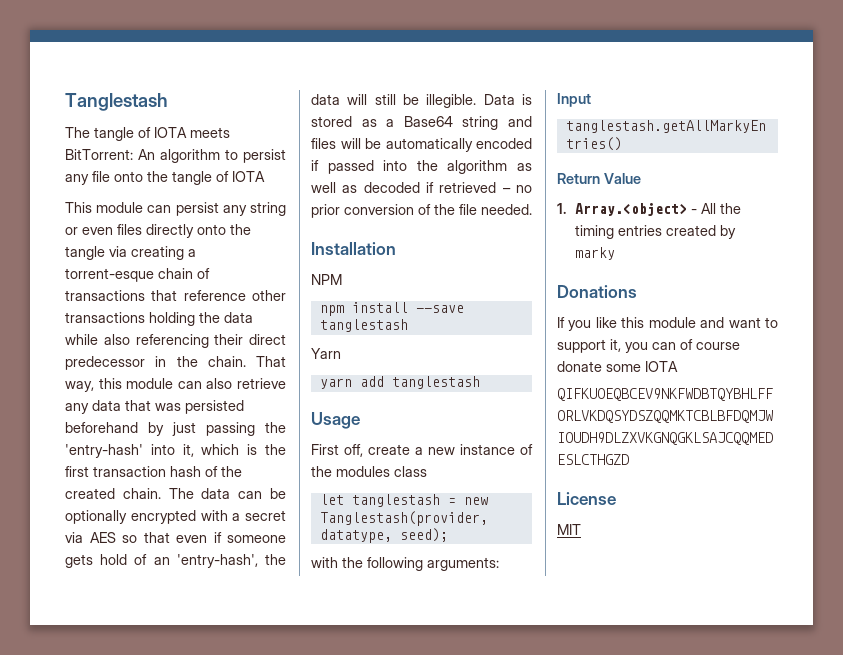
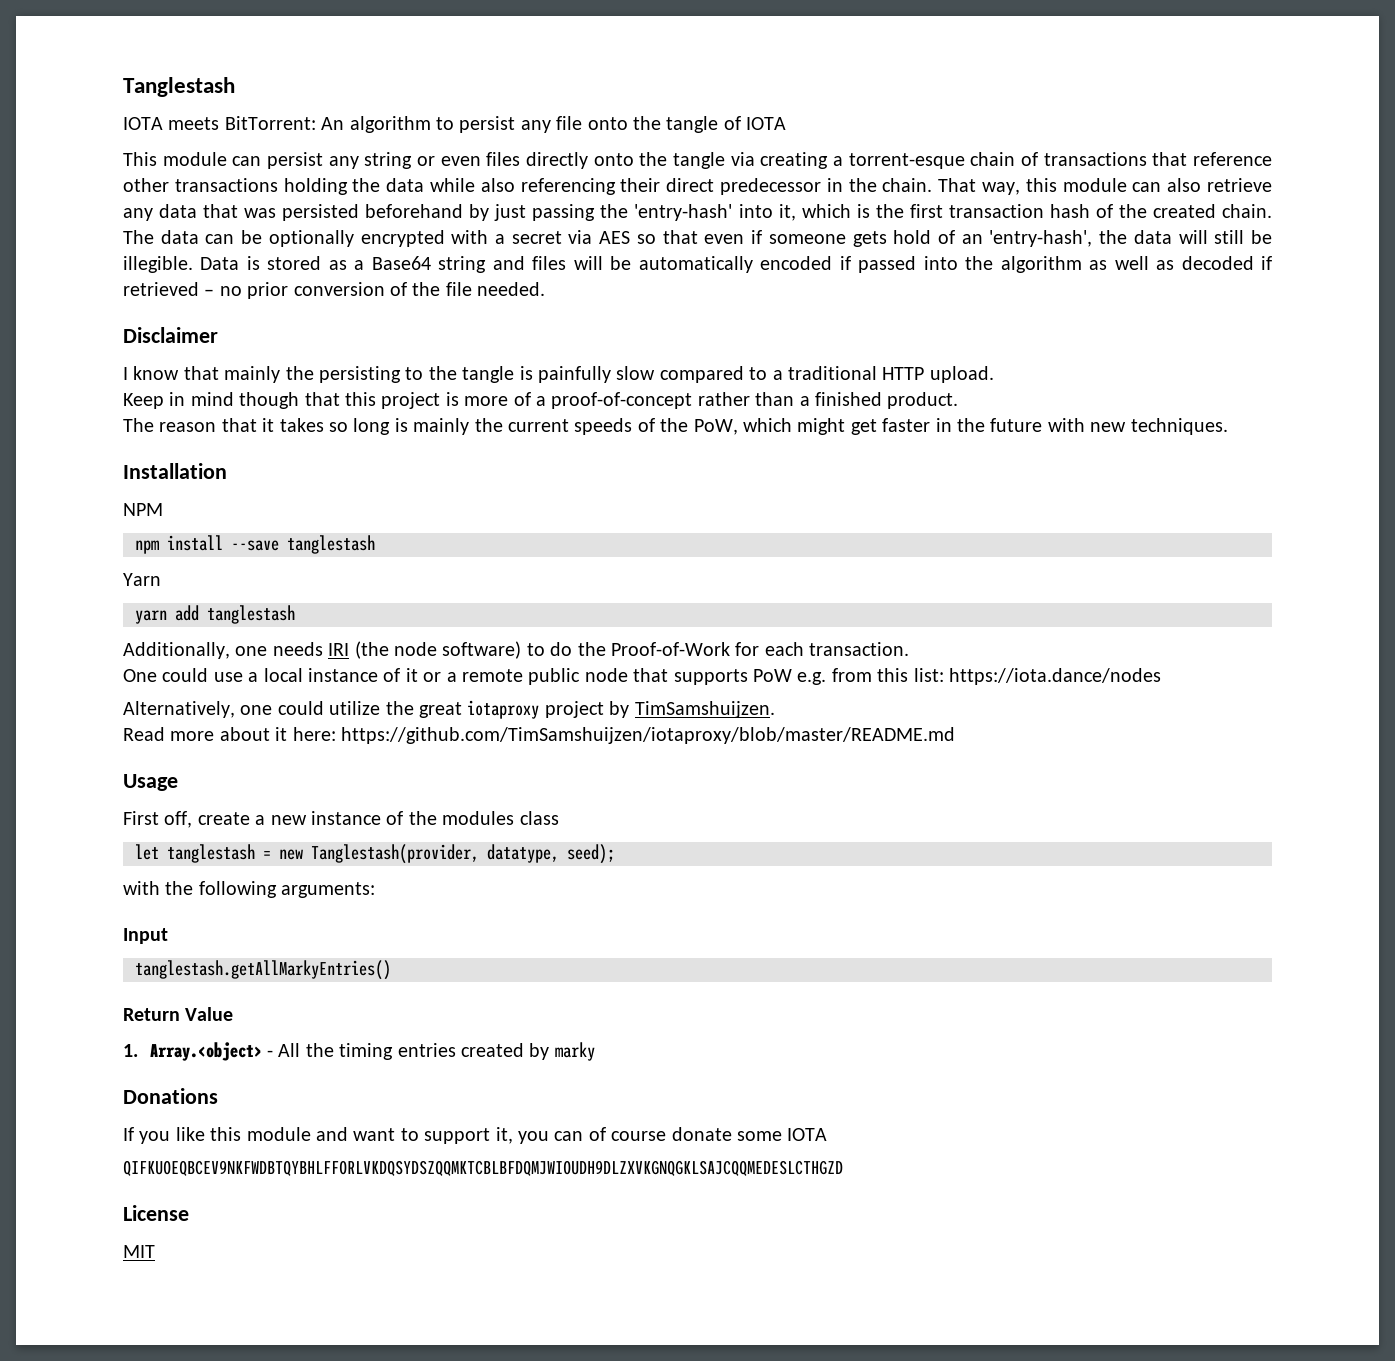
- The tangle of IOTA meets BitTorrent: An algorithm to persist any file onto the tangle of IOTA
+ IOTA meets BitTorrent: An algorithm to persist any file onto the tangle of IOTA
+ Disclaimer
+ I know that mainly the persisting to the tangle is painfully slow compared to a traditional HTTP upload.
+ Keep in mind though that this project is more of a proof-of-concept rather than a finished product.
+ The reason that it takes so long is mainly the current speeds of the PoW, which might get faster in the future with new techniques.
+ Additionally, one needs IRI (the node software) to do the Proof-of-Work for each transaction.
+ One could use a local instance of it or a remote public node that supports PoW e.g. from this list: https://iota.dance/nodes
+ Alternatively, one could utilize the great iotaproxy project by TimSamshuijzen.
+ Read more about it here: https://github.com/TimSamshuijzen/iotaproxy/blob/master/README.md

